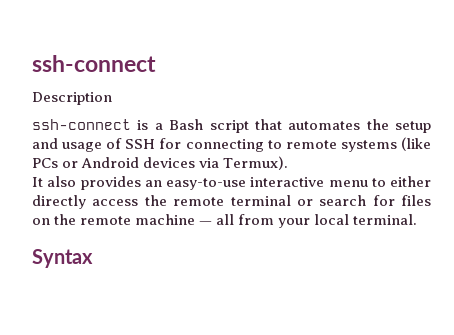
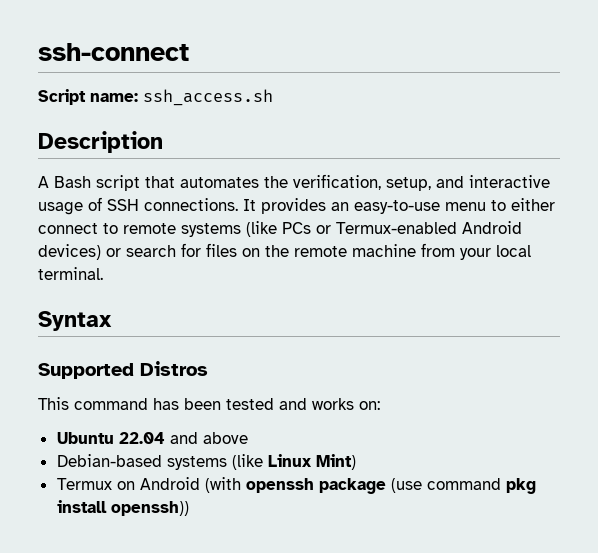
+ Script name: ssh_access.sh
  Description
- ssh-connect is a Bash script that automates the setup and usage of SSH for connecting to remote systems (like PCs or Android devices via Termux).
- It also provides an easy-to-use interactive menu to either directly access the remote terminal or search for files on the remote machine — all from your local terminal.
+ A Bash script that automates the verification, setup, and interactive usage of SSH connections. It provides an easy-to-use menu to either connect to remote systems (like PCs or Termux-enabled Android devices) or search for files on the remote machine from your local terminal.
+ Supported Distros
+ This command has been tested and works on:
+ Ubuntu 22.04 and above
+ Debian-based systems (like Linux Mint)
+ Termux on Android (with openssh package (use command pkg install openssh))

